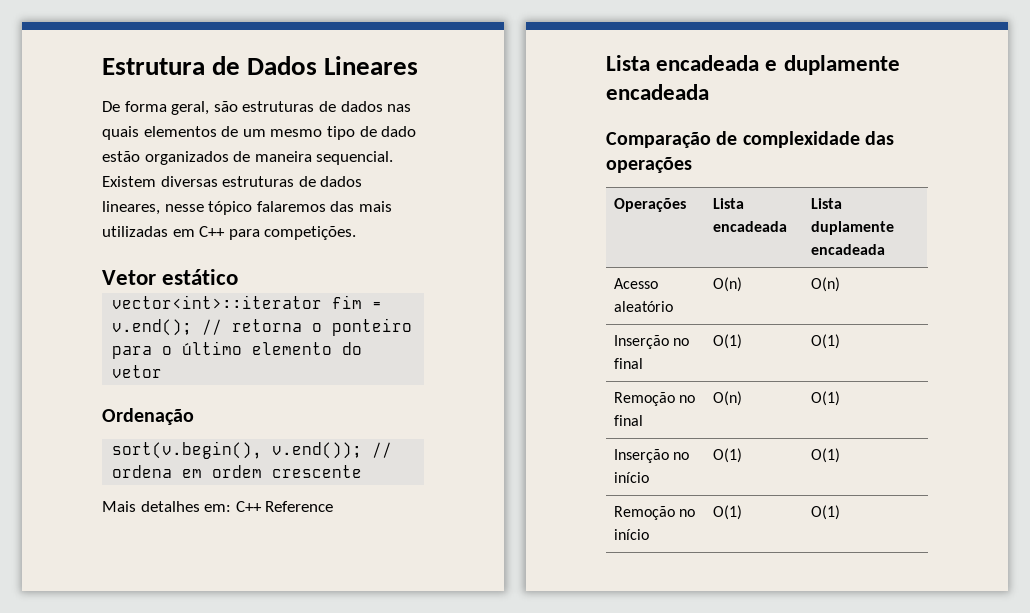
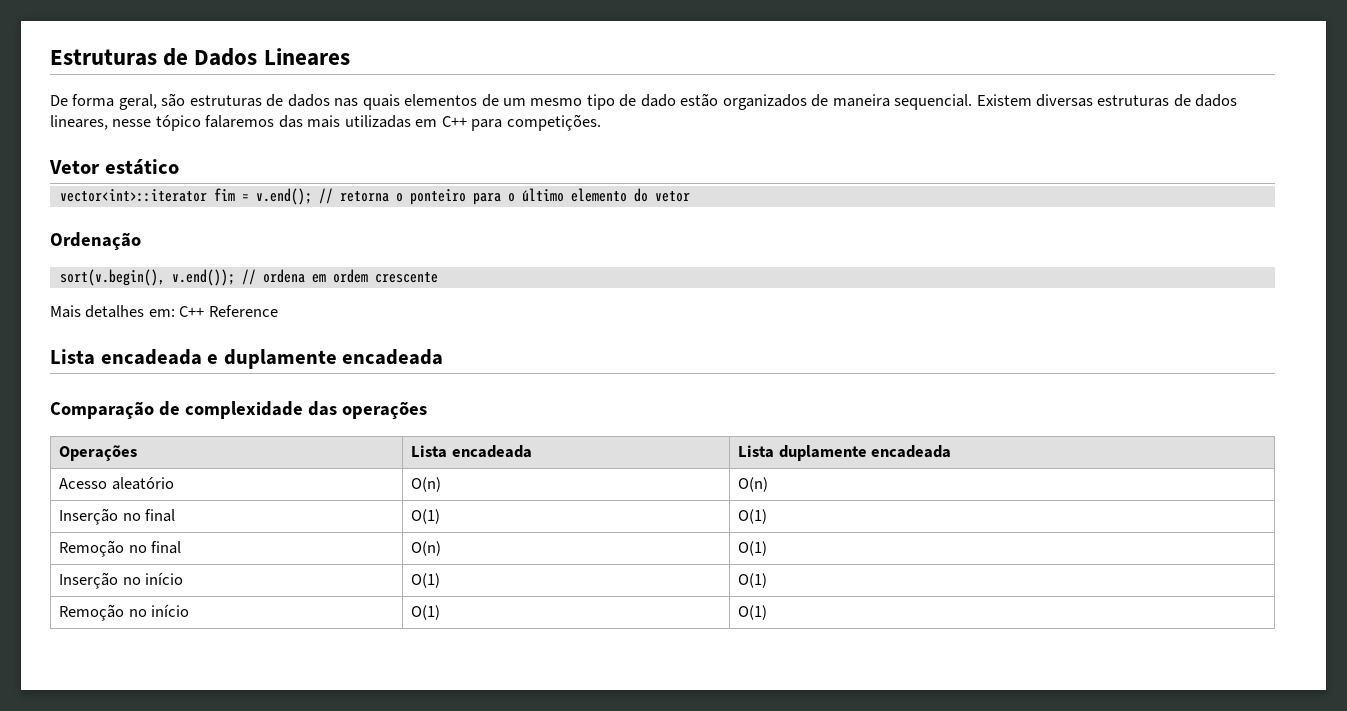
- Estrutura de Dados Lineares
+ Estruturas de Dados Lineares

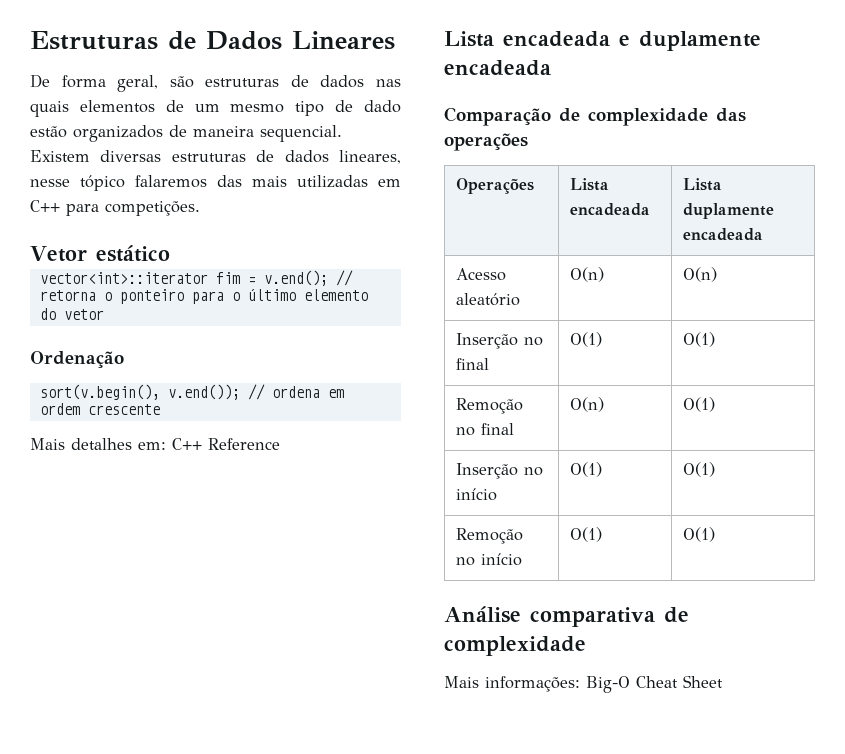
+ Análise comparativa de complexidade
+ Mais informações: Big-O Cheat Sheet

